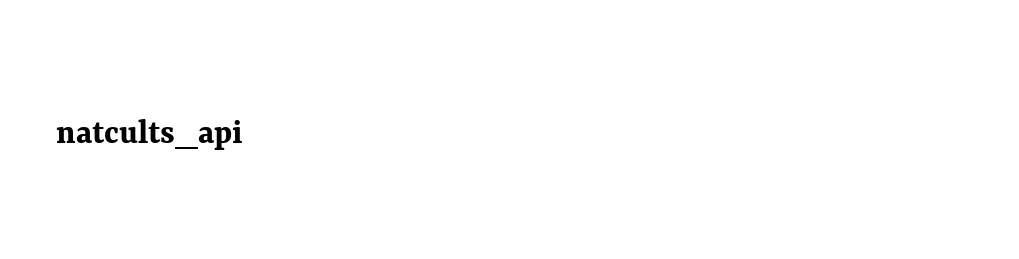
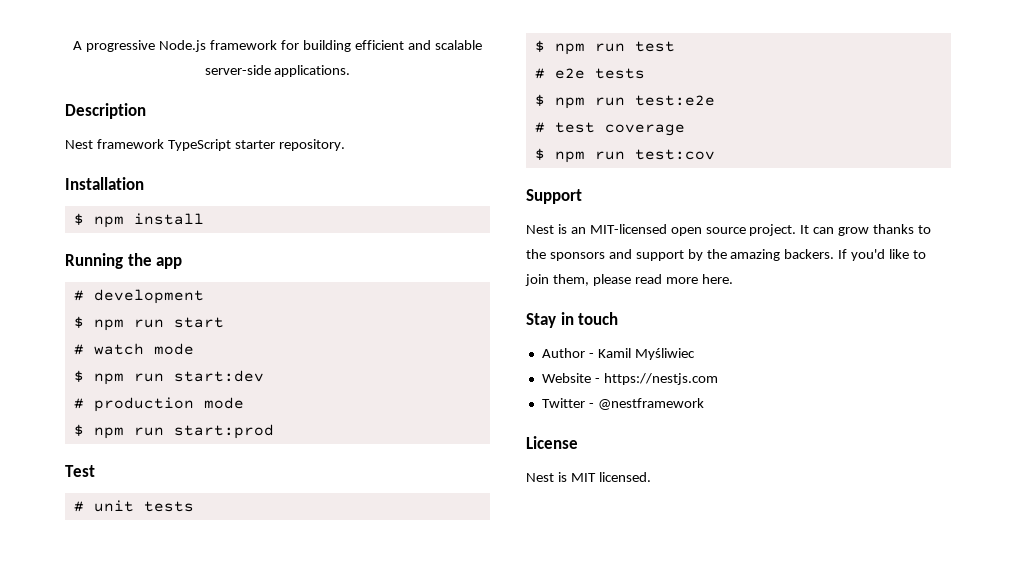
- natcults_api
+ A progressive Node.js framework for building efficient and scalable server-side applications.
+ Description
+ Nest framework TypeScript starter repository.
+ Installation
+ $ npm install
+ Running the app
+ # development
+ $ npm run start
+ # watch mode
+ $ npm run start:dev
+ # production mode
+ $ npm run start:prod
+ Test
+ # unit tests
+ $ npm run test
+ # e2e tests
+ $ npm run test:e2e
+ # test coverage
+ $ npm run test:cov
+ Support
+ Nest is an MIT-licensed open source project. It can grow thanks to the sponsors and support by the amazing backers. If you'd like to join them, please read more here.
+ Stay in touch
+ Author - Kamil Myśliwiec
+ Website - https://nestjs.com
+ Twitter - @nestframework
+ License
+ Nest is MIT licensed.

